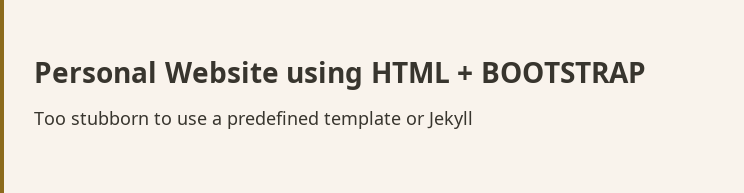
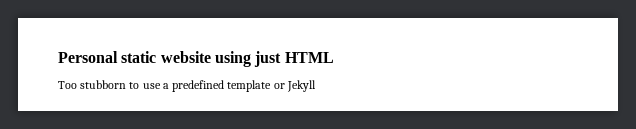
- Personal Website using HTML + BOOTSTRAP
+ Personal static website using just HTML

